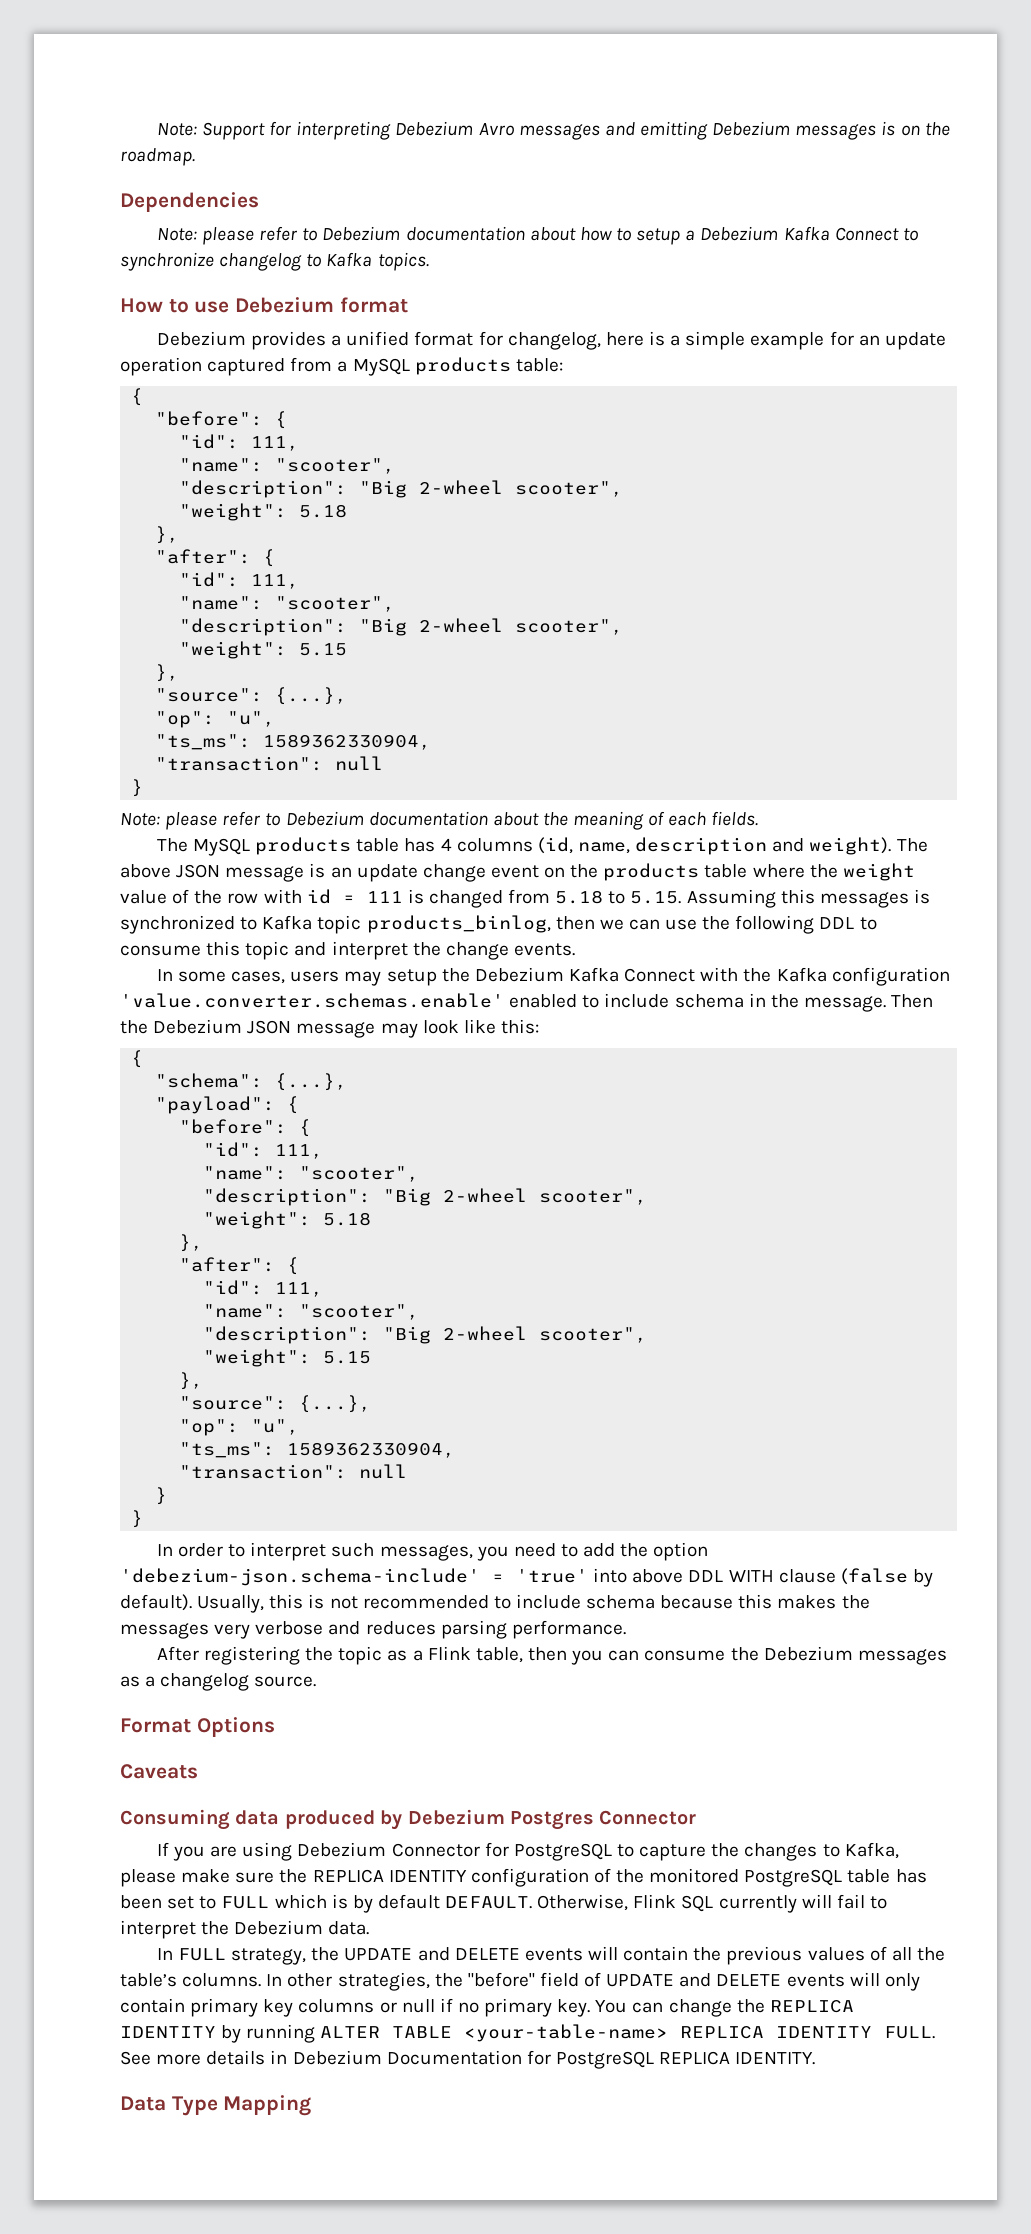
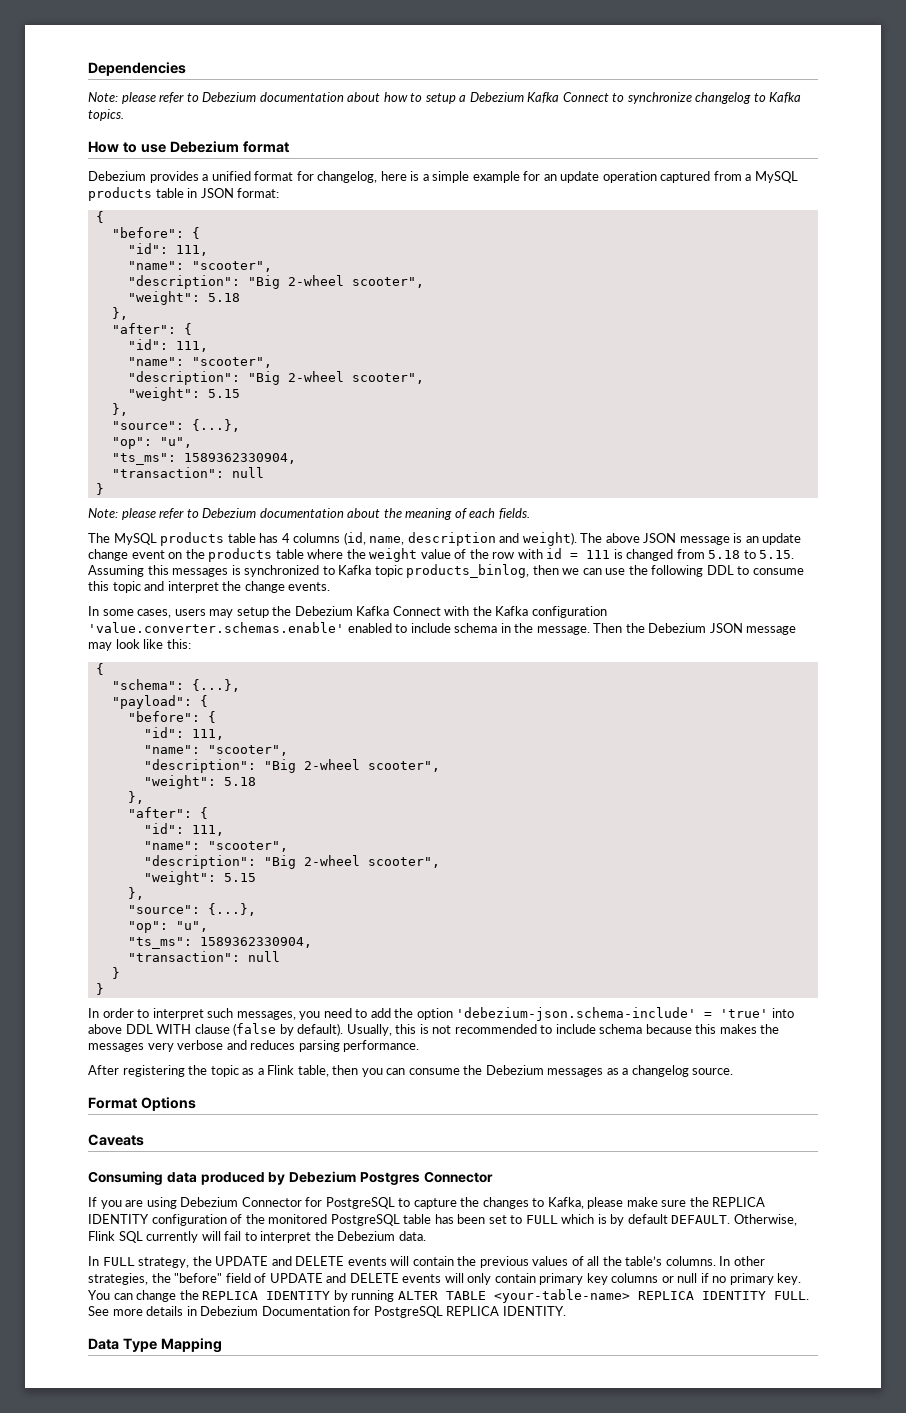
- Note: Support for interpreting Debezium Avro messages and emitting Debezium messages is on the roadmap.
- Debezium provides a unified format for changelog, here is a simple example for an update operation captured from a MySQL products table:
+ Debezium provides a unified format for changelog, here is a simple example for an update operation captured from a MySQL products table in JSON format:

